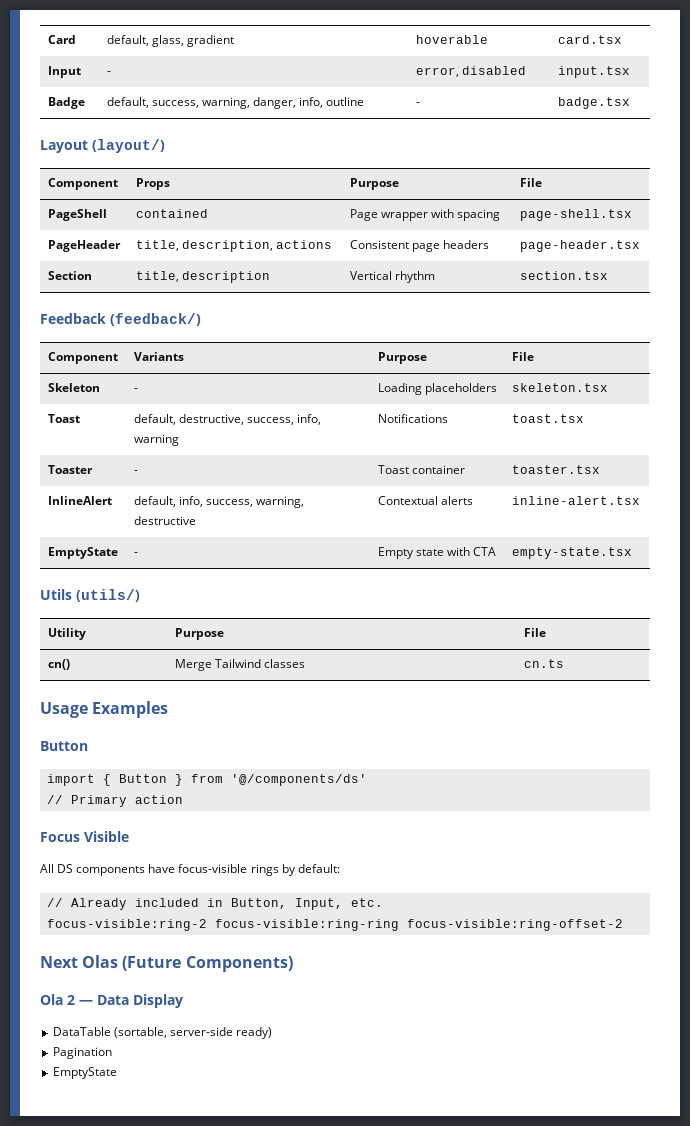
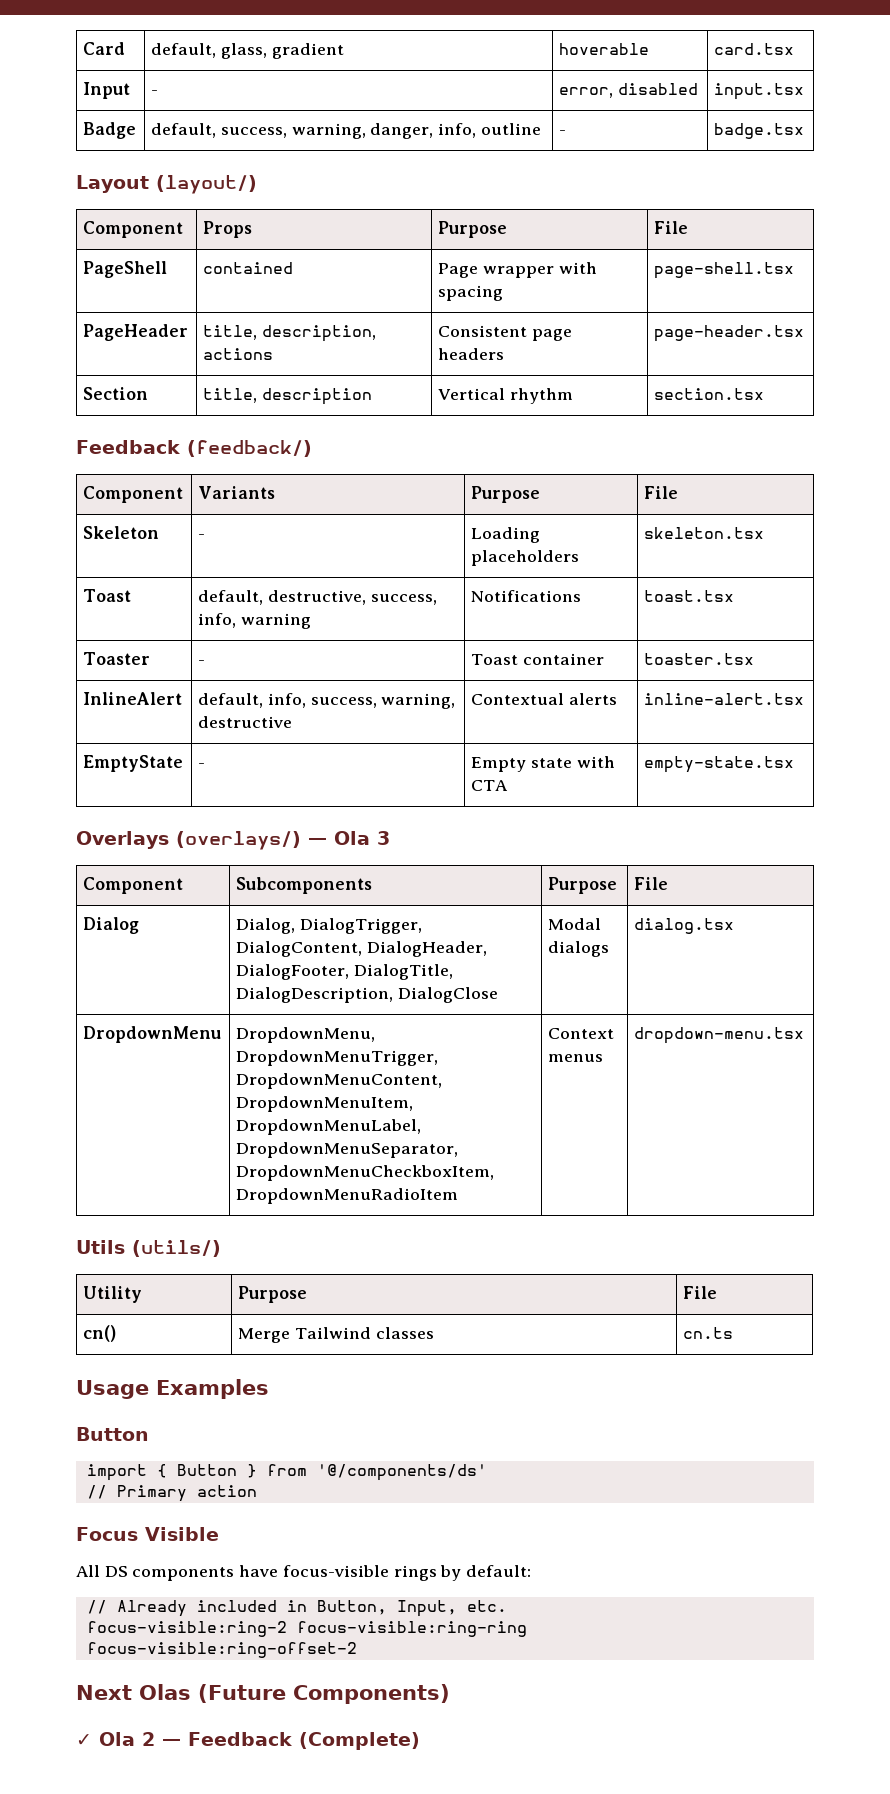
+ Overlays (overlays/) — Ola 3
+ Component | Subcomponents | Purpose | File
+ Dialog | Dialog, DialogTrigger, DialogContent, DialogHeader, DialogFooter, DialogTitle, DialogDescription, DialogClose | Modal dialogs | dialog.tsx
+ DropdownMenu | DropdownMenu, DropdownMenuTrigger, DropdownMenuContent, DropdownMenuItem, DropdownMenuLabel, DropdownMenuSeparator, DropdownMenuCheckboxItem, DropdownMenuRadioItem | Context menus | dropdown-menu.tsx
- Ola 2 — Data Display
- DataTable (sortable, server-side ready)
- Pagination
- EmptyState
+ ✓ Ola 2 — Feedback (Complete)

